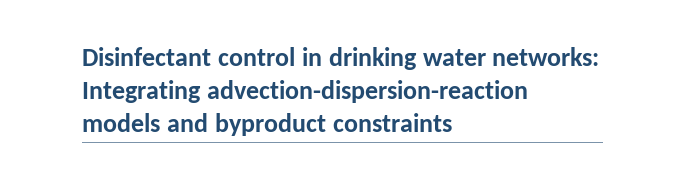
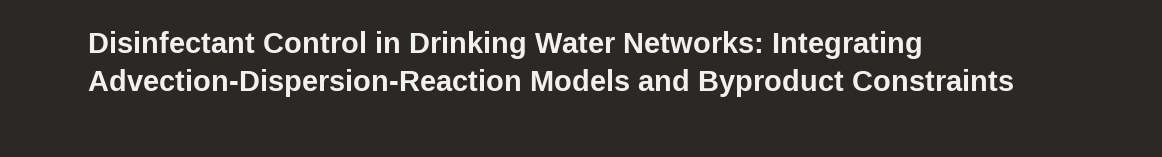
- Disinfectant control in drinking water networks: Integrating advection-dispersion-reaction models and byproduct constraints
+ Disinfectant Control in Drinking Water Networks: Integrating Advection-Dispersion-Reaction Models and Byproduct Constraints

